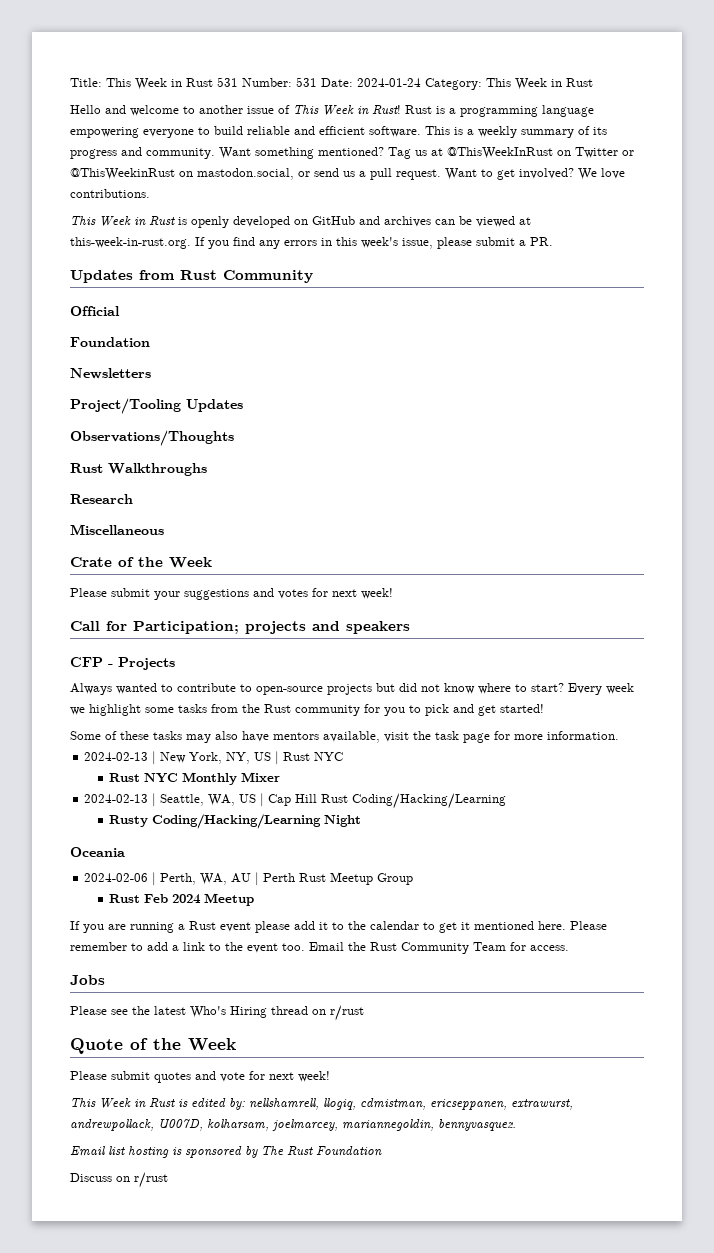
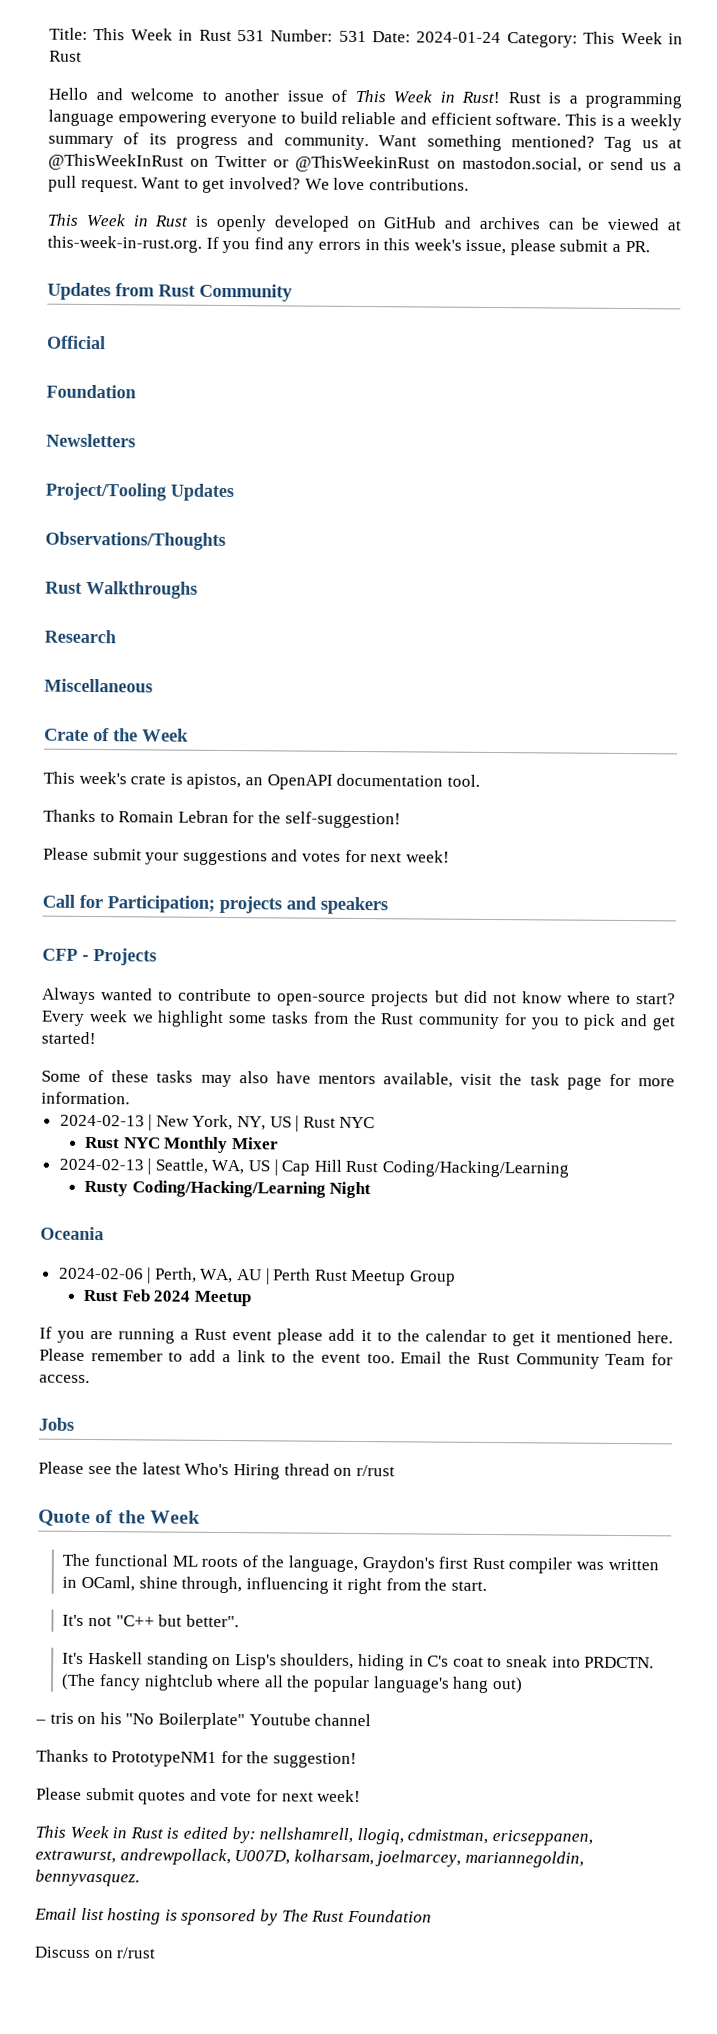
+ This week's crate is apistos, an OpenAPI documentation tool.
+ Thanks to Romain Lebran for the self-suggestion!
+ The functional ML roots of the language, Graydon's first Rust compiler was written in OCaml, shine through, influencing it right from the start.
+ It's not "C++ but better".
+ It's Haskell standing on Lisp's shoulders, hiding in C's coat to sneak into PRDCTN. (The fancy nightclub where all the popular language's hang out)
+ – tris on his "No Boilerplate" Youtube channel
+ Thanks to PrototypeNM1 for the suggestion!

